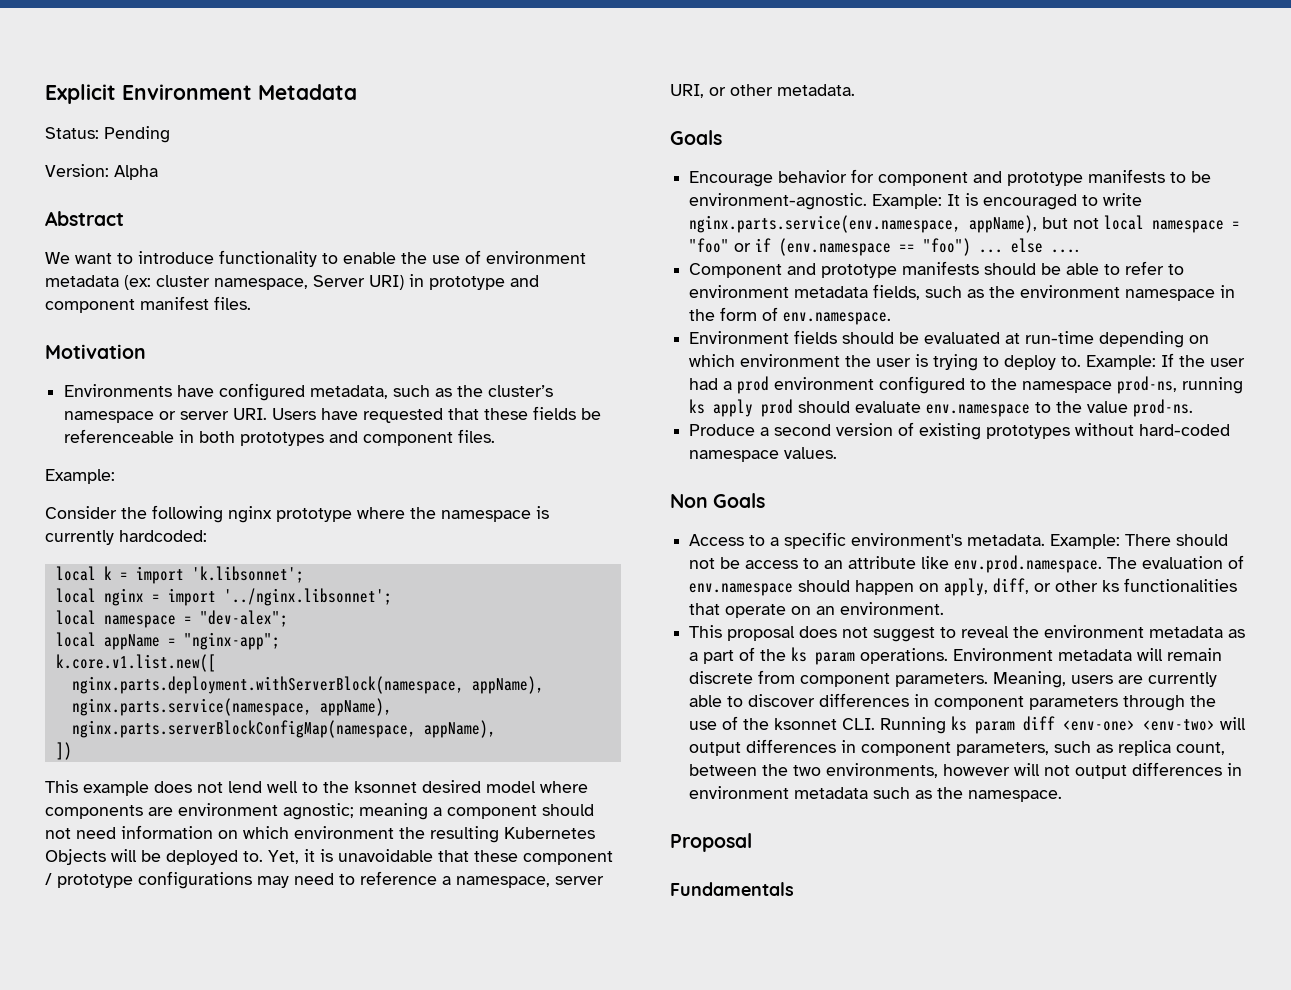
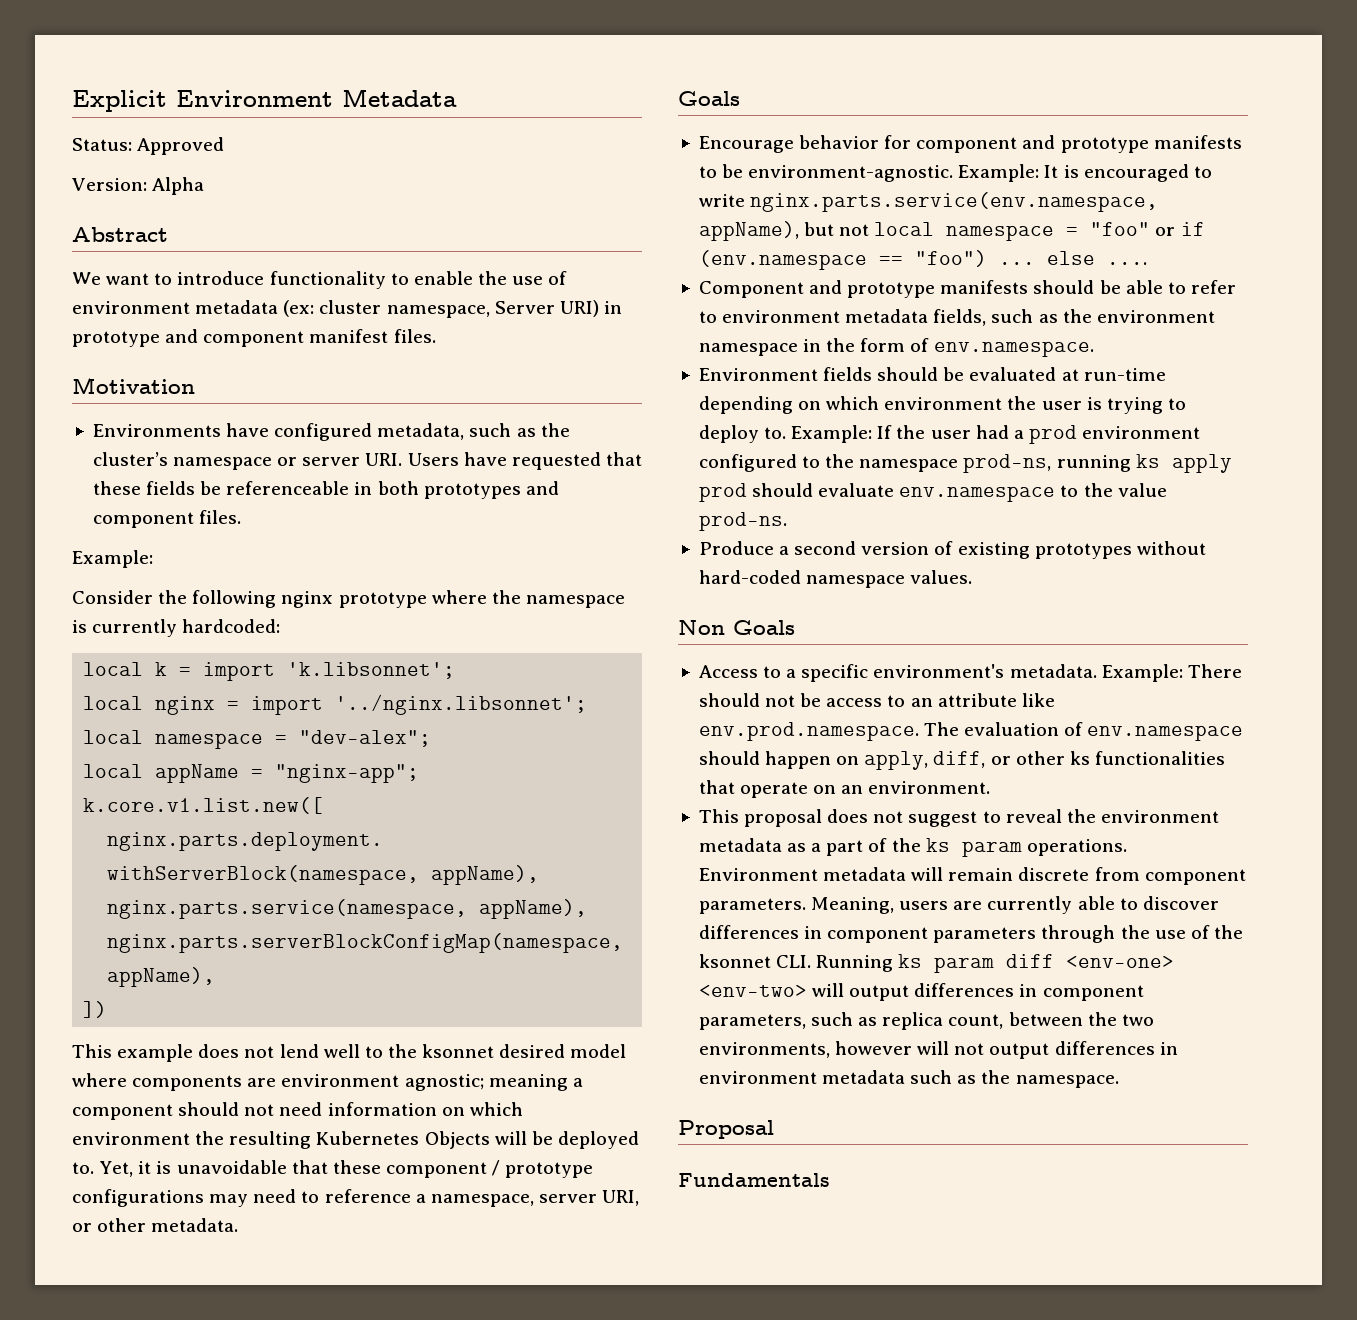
- Status: Pending
+ Status: Approved

